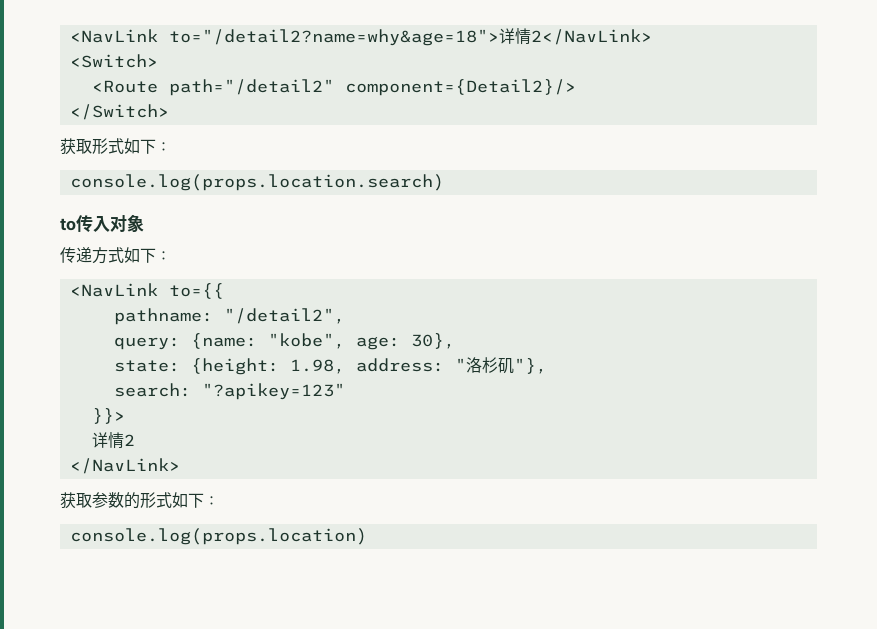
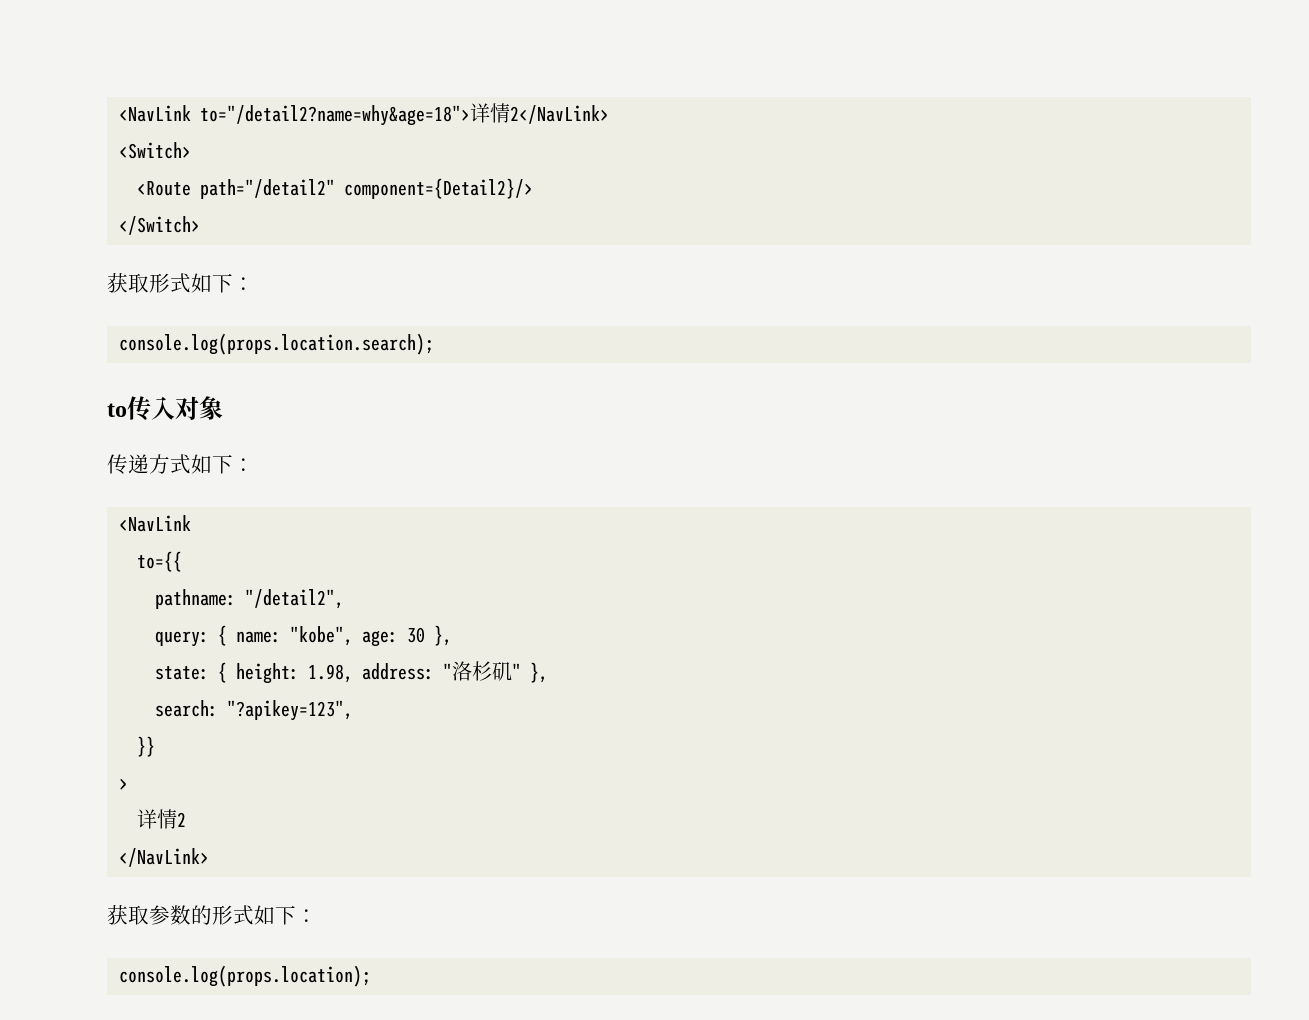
- console.log(props.location.search)
+ console.log(props.location.search);
  传递方式如下：
- <NavLink to={{
+ <NavLink
+ to={{
- query: {name: "kobe", age: 30},
+ query: { name: "kobe", age: 30 },
- state: {height: 1.98, address: "洛杉矶"},
+ state: { height: 1.98, address: "洛杉矶" },
- search: "?apikey=123"
- }}>
+ search: "?apikey=123",
+ }}
+ >
- console.log(props.location)
+ console.log(props.location);

